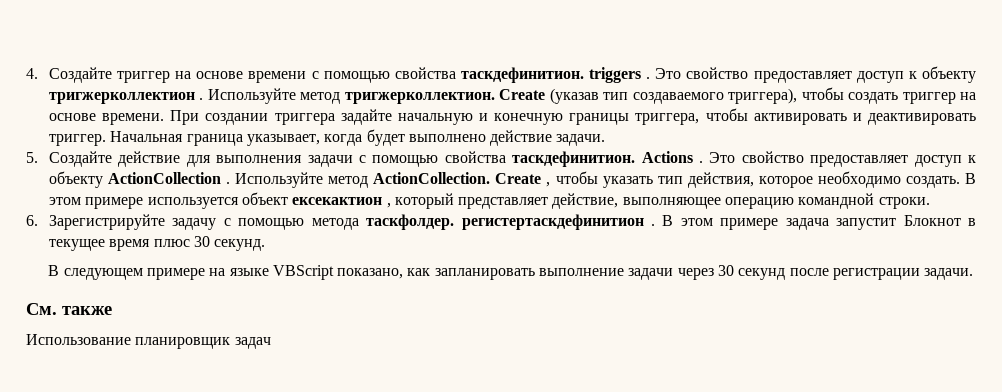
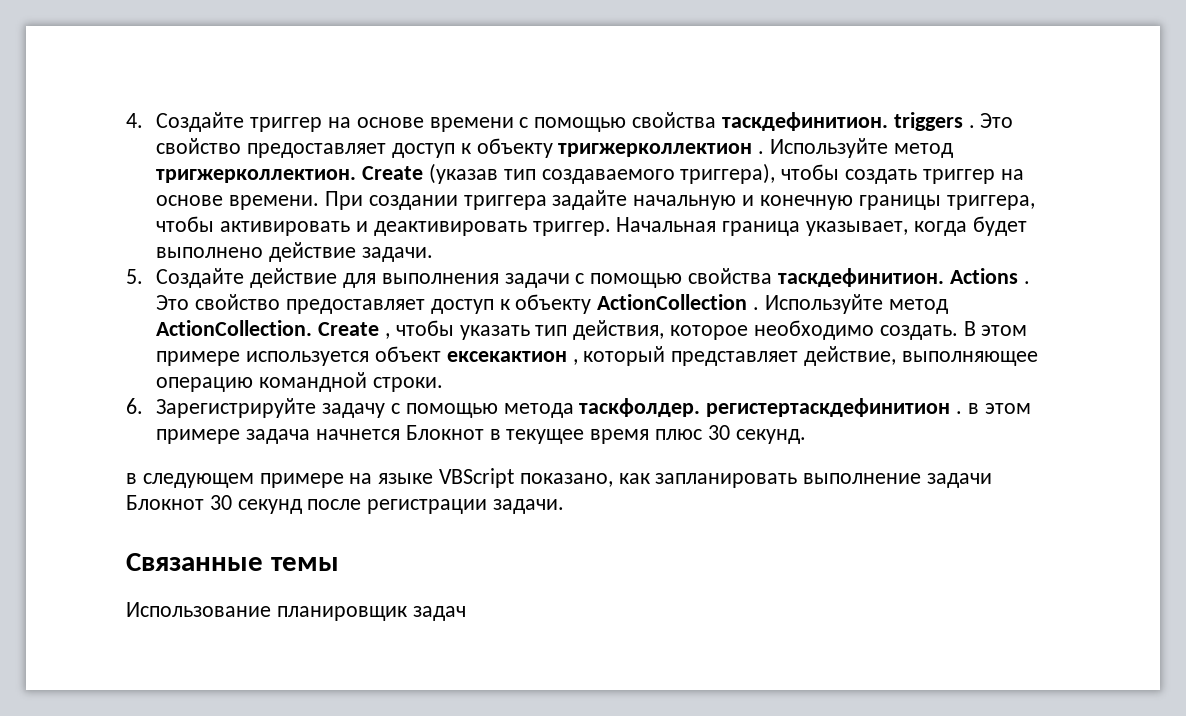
- 6. Зарегистрируйте задачу с помощью метода таскфолдер. регистертаскдефинитион . В этом примере задача запустит Блокнот в текущее время плюс 30 секунд.
+ 6. Зарегистрируйте задачу с помощью метода таскфолдер. регистертаскдефинитион . в этом примере задача начнется Блокнот в текущее время плюс 30 секунд.
- В следующем примере на языке VBScript показано, как запланировать выполнение задачи через 30 секунд после регистрации задачи.
+ в следующем примере на языке VBScript показано, как запланировать выполнение задачи Блокнот 30 секунд после регистрации задачи.
- См. также
+ Связанные темы

